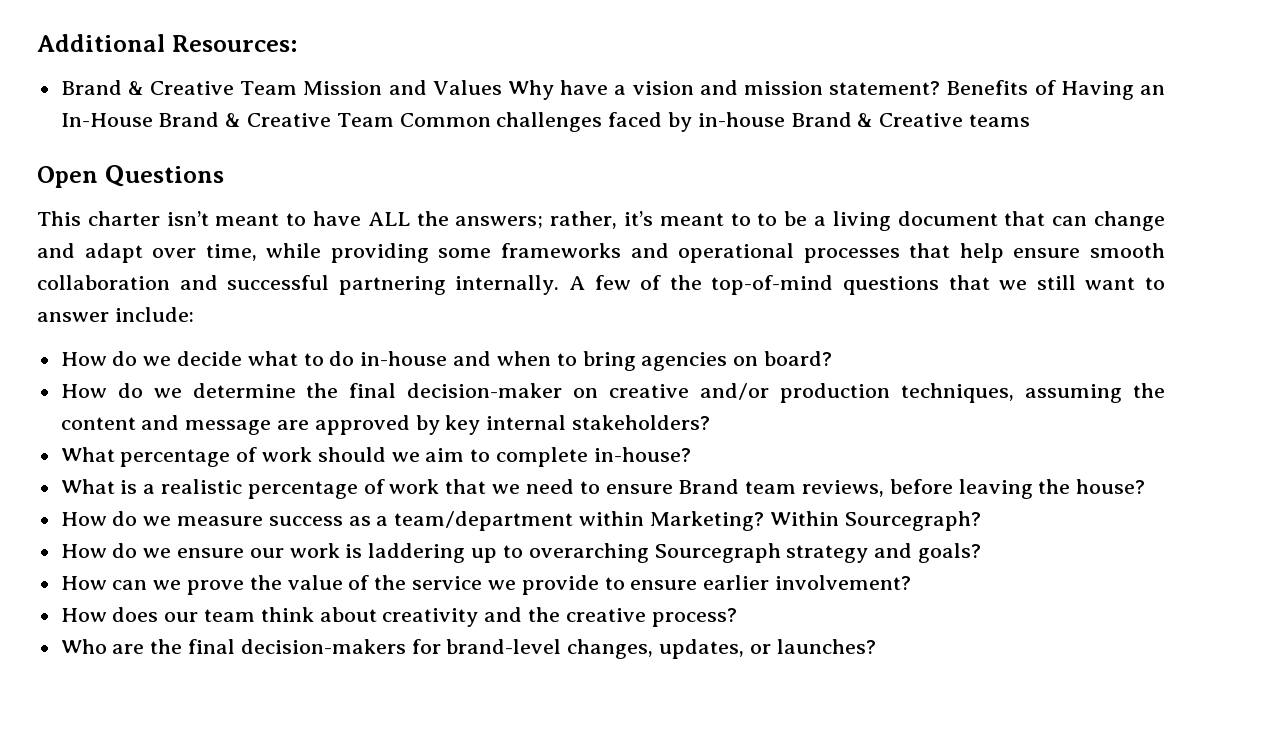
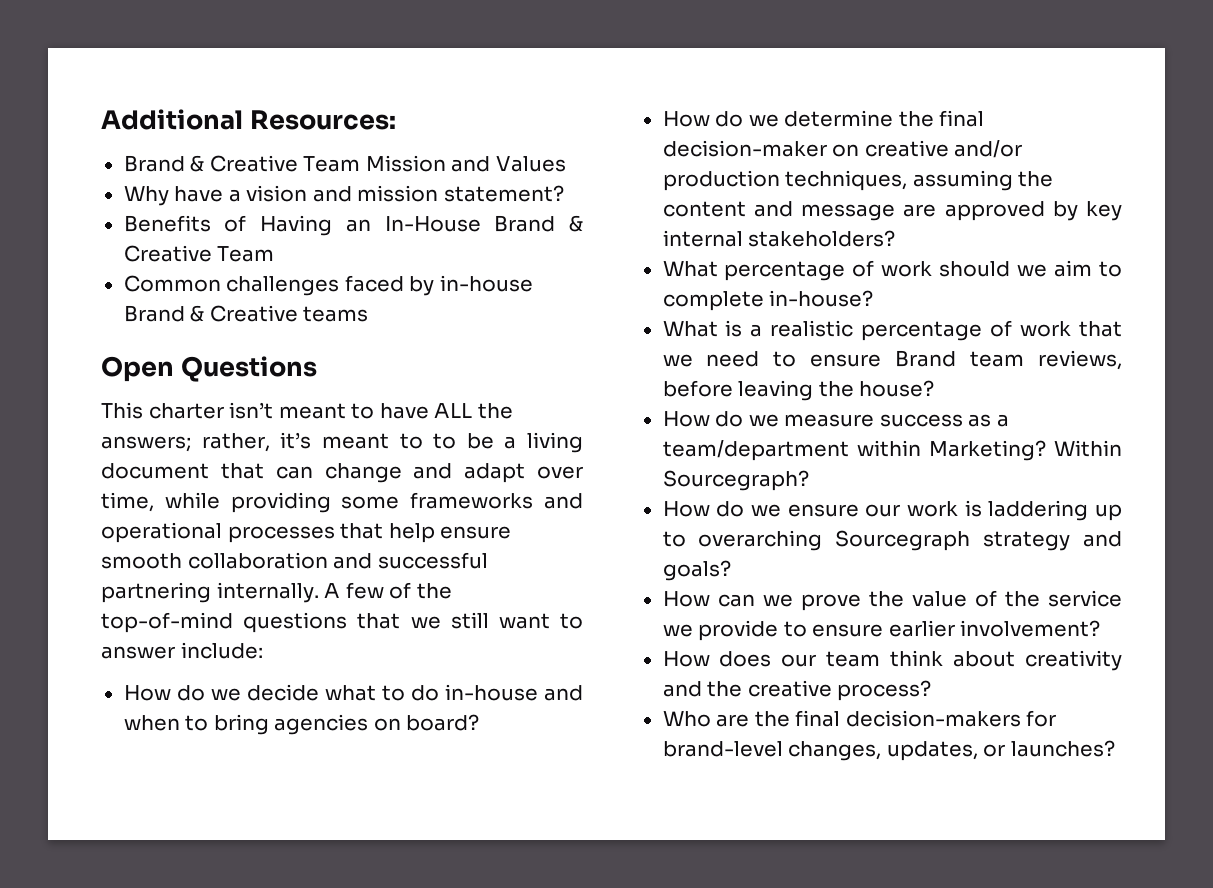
- Brand & Creative Team Mission and Values Why have a vision and mission statement? Benefits of Having an In-House Brand & Creative Team Common challenges faced by in-house Brand & Creative teams
+ Brand & Creative Team Mission and Values
+ Why have a vision and mission statement?
+ Benefits of Having an In-House Brand & Creative Team
+ Common challenges faced by in-house Brand & Creative teams

